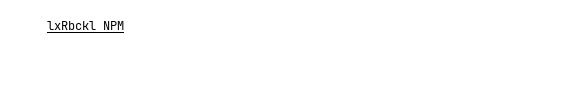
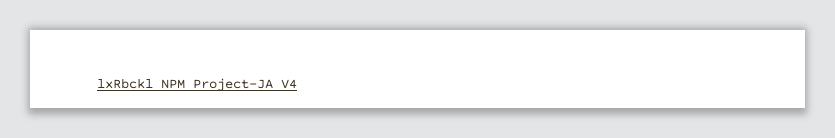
- lxRbckl NPM
+ lxRbckl NPM Project-JA V4

